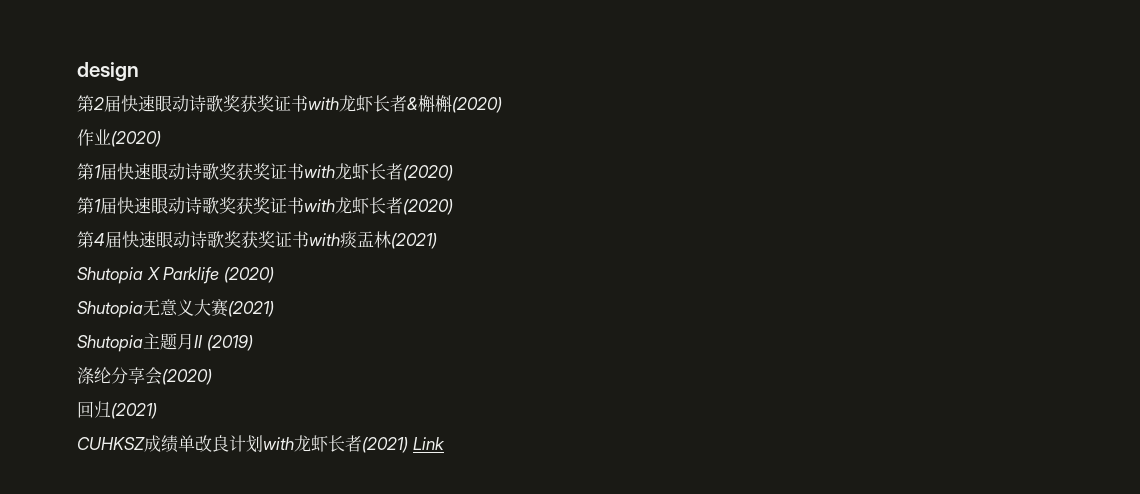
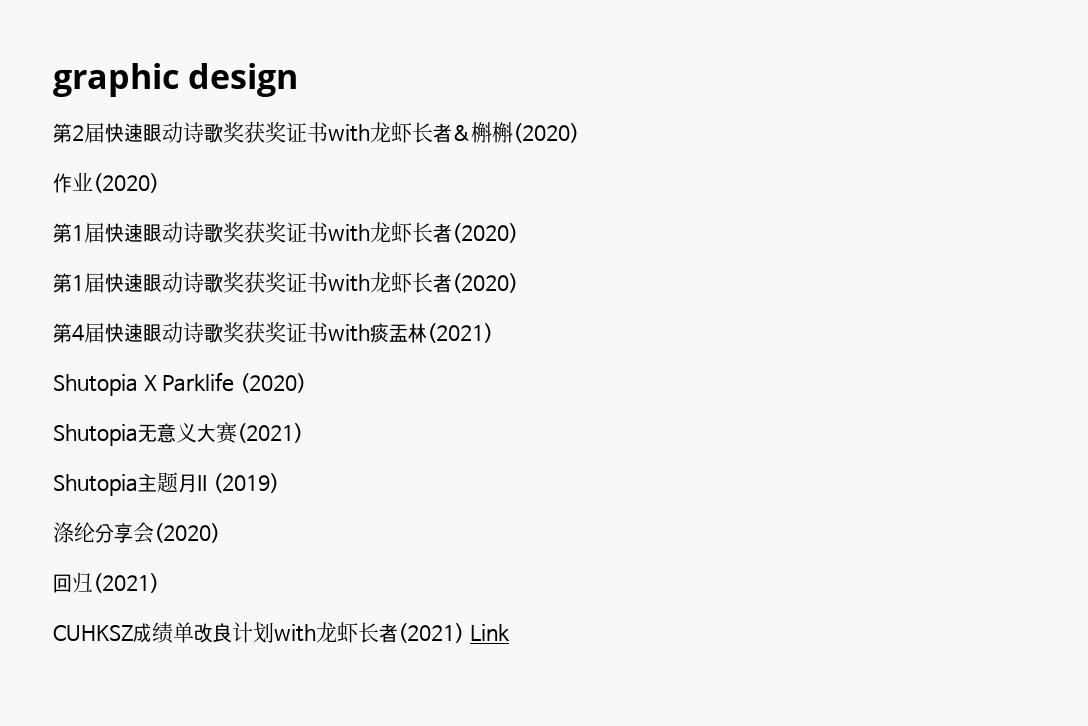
- design
+ graphic design

